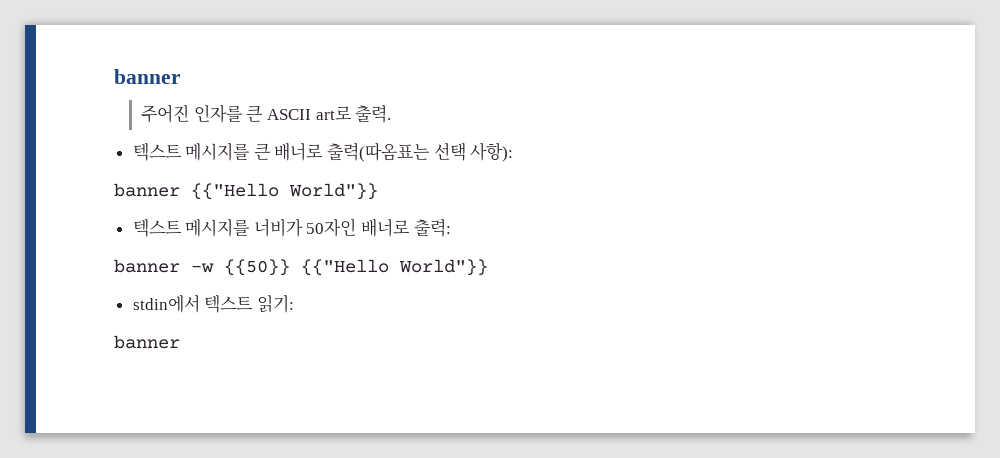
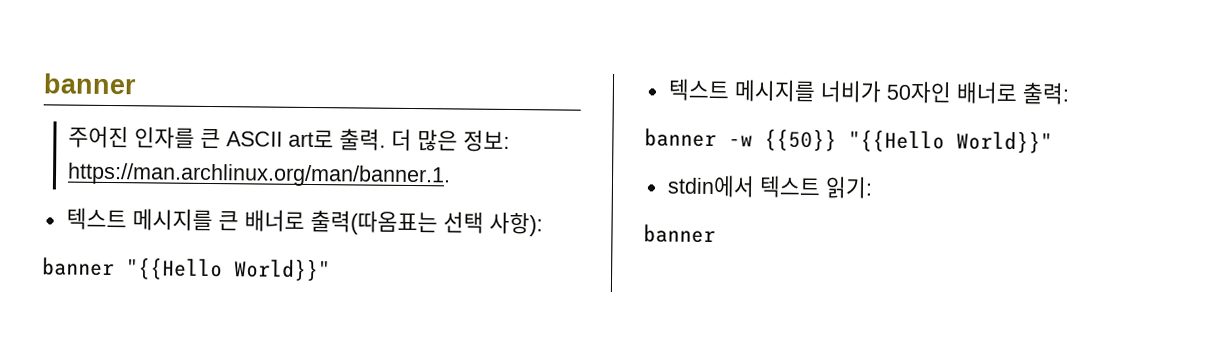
+ 더 많은 정보: https://man.archlinux.org/man/banner.1.
- banner {{"Hello World"}}
+ banner "{{Hello World}}"
- banner -w {{50}} {{"Hello World"}}
+ banner -w {{50}} "{{Hello World}}"

